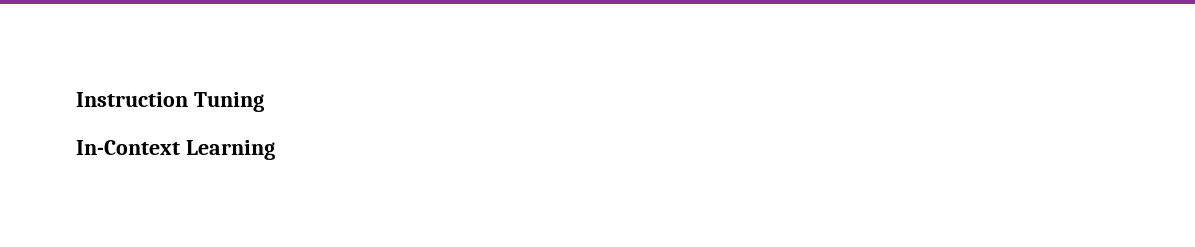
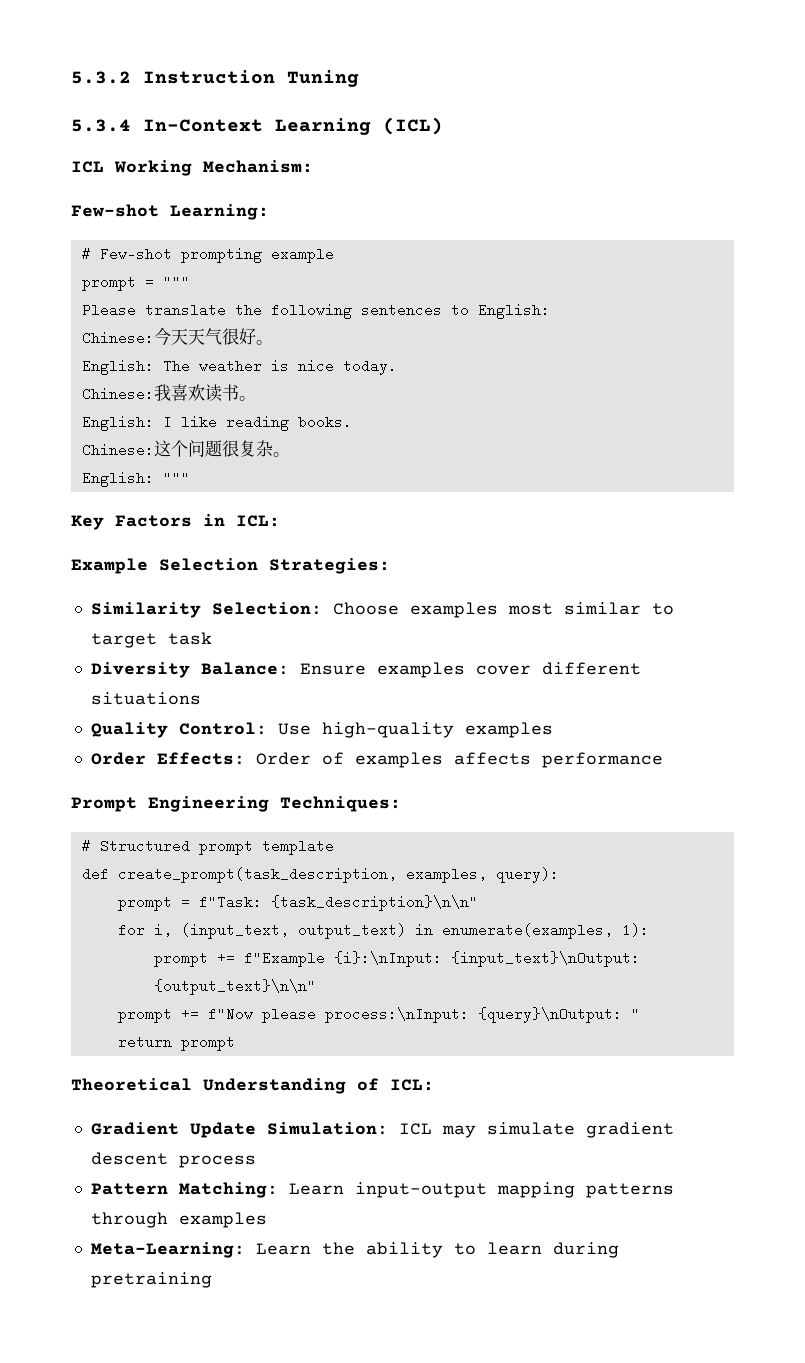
- Instruction Tuning
+ 5.3.2 Instruction Tuning
- In-Context Learning
+ 5.3.4 In-Context Learning (ICL)
+ ICL Working Mechanism:
+ Few-shot Learning:
+ # Few-shot prompting example
+ prompt = """
+ Please translate the following sentences to English:
+ Chinese:今天天气很好。
+ English: The weather is nice today.
+ Chinese:我喜欢读书。
+ English: I like reading books.
+ Chinese:这个问题很复杂。
+ English: """
+ Key Factors in ICL:
+ Example Selection Strategies:
+ Similarity Selection: Choose examples most similar to target task
+ Diversity Balance: Ensure examples cover different situations
+ Quality Control: Use high-quality examples
+ Order Effects: Order of examples affects performance
+ Prompt Engineering Techniques:
+ # Structured prompt template
+ def create_prompt(task_description, examples, query):
+ prompt = f"Task: {task_description}\n\n"
+ for i, (input_text, output_text) in enumerate(examples, 1):
+ prompt += f"Example {i}:\nInput: {input_text}\nOutput: {output_text}\n\n"
+ prompt += f"Now please process:\nInput: {query}\nOutput: "
+ return prompt
+ Theoretical Understanding of ICL:
+ Gradient Update Simulation: ICL may simulate gradient descent process
+ Pattern Matching: Learn input-output mapping patterns through examples
+ Meta-Learning: Learn the ability to learn during pretraining

